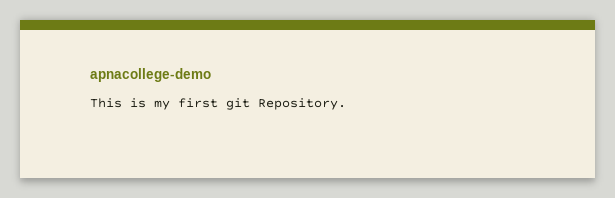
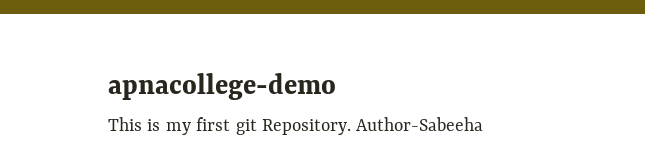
+ Author-Sabeeha

